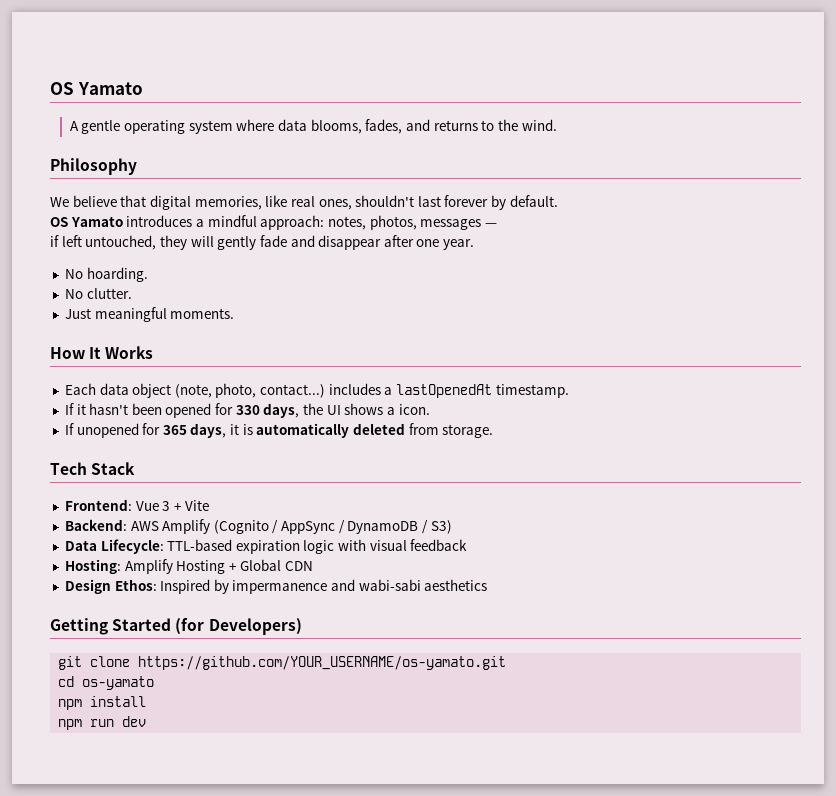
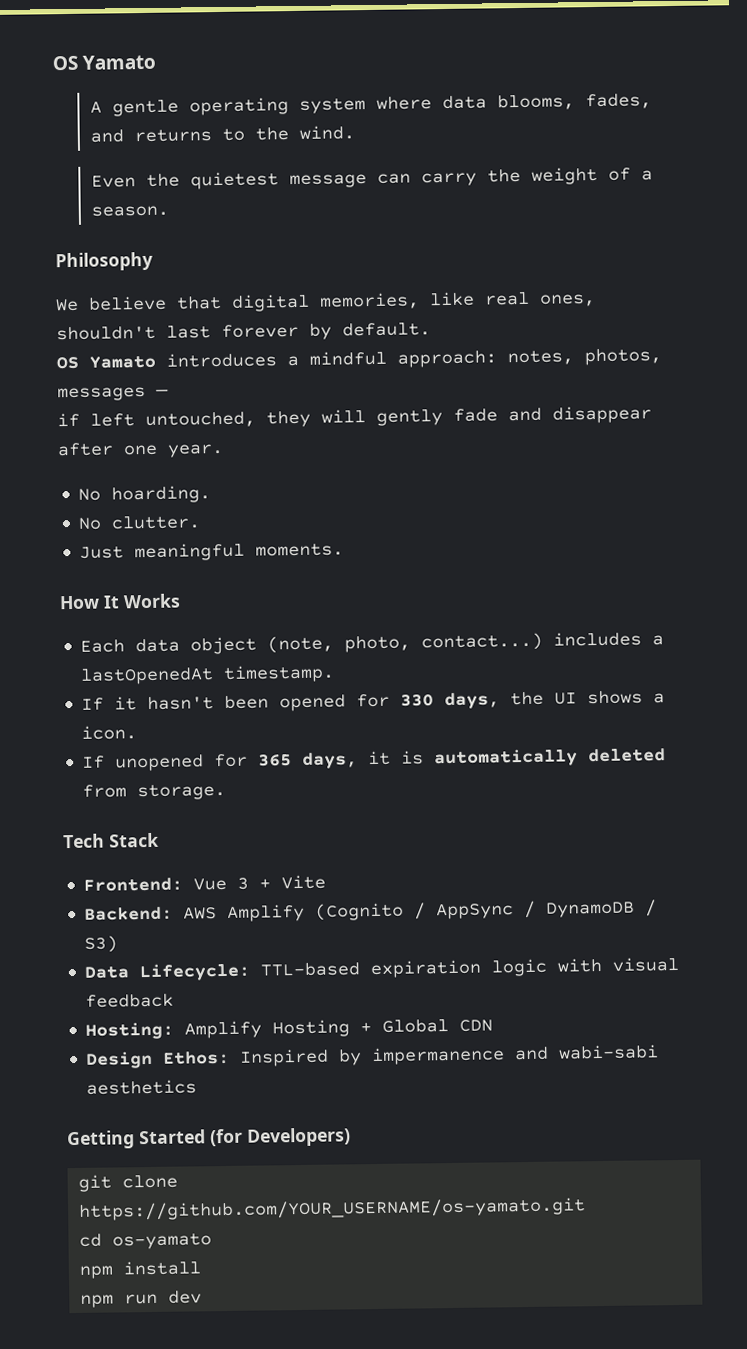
+ Even the quietest message can carry the weight of a season.

